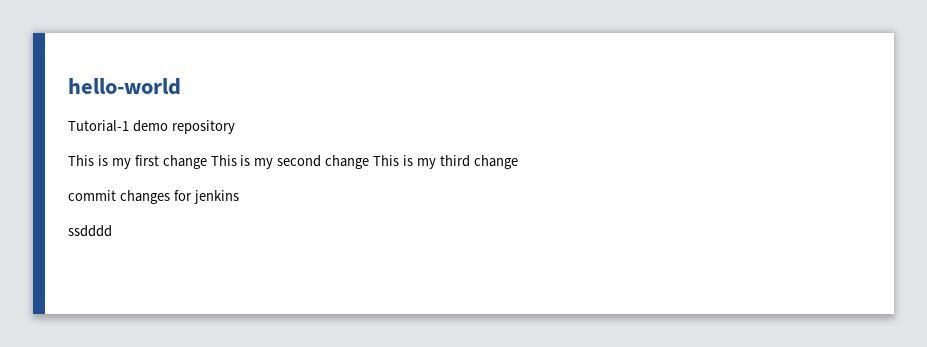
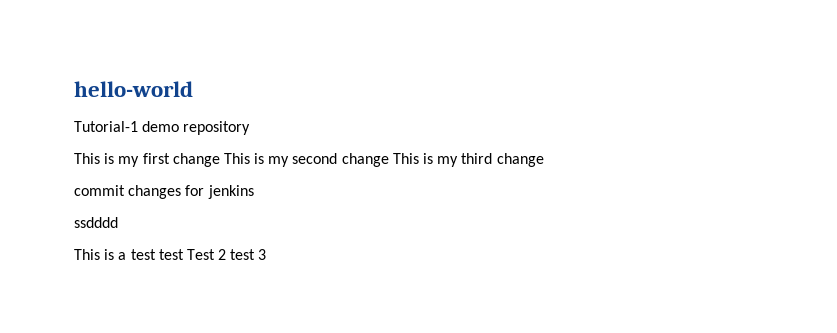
+ This is a test test Test 2 test 3

